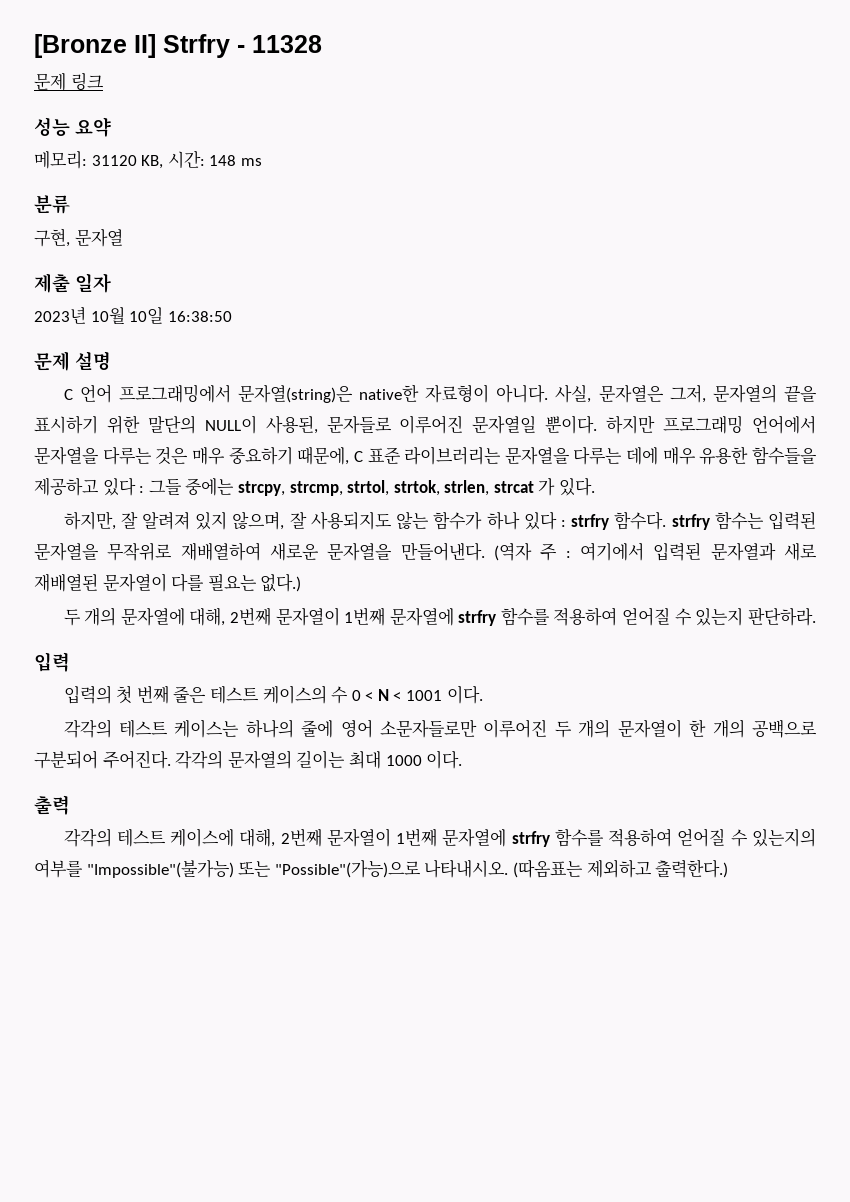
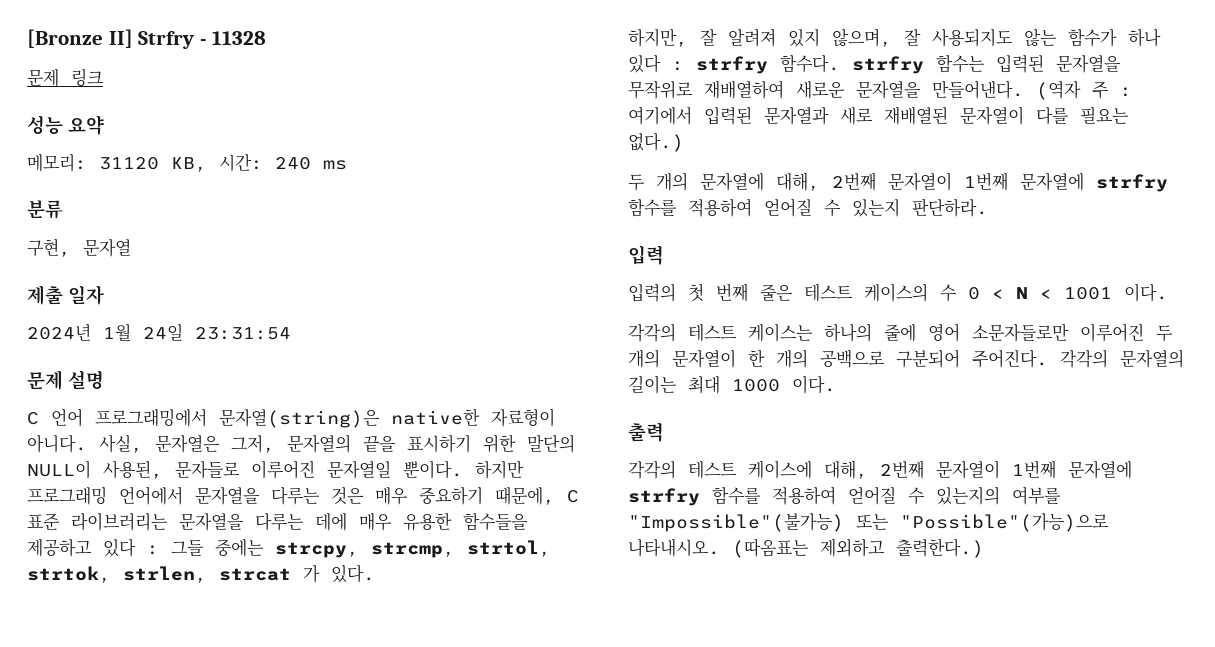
- 메모리: 31120 KB, 시간: 148 ms
+ 메모리: 31120 KB, 시간: 240 ms
- 2023년 10월 10일 16:38:50
+ 2024년 1월 24일 23:31:54

